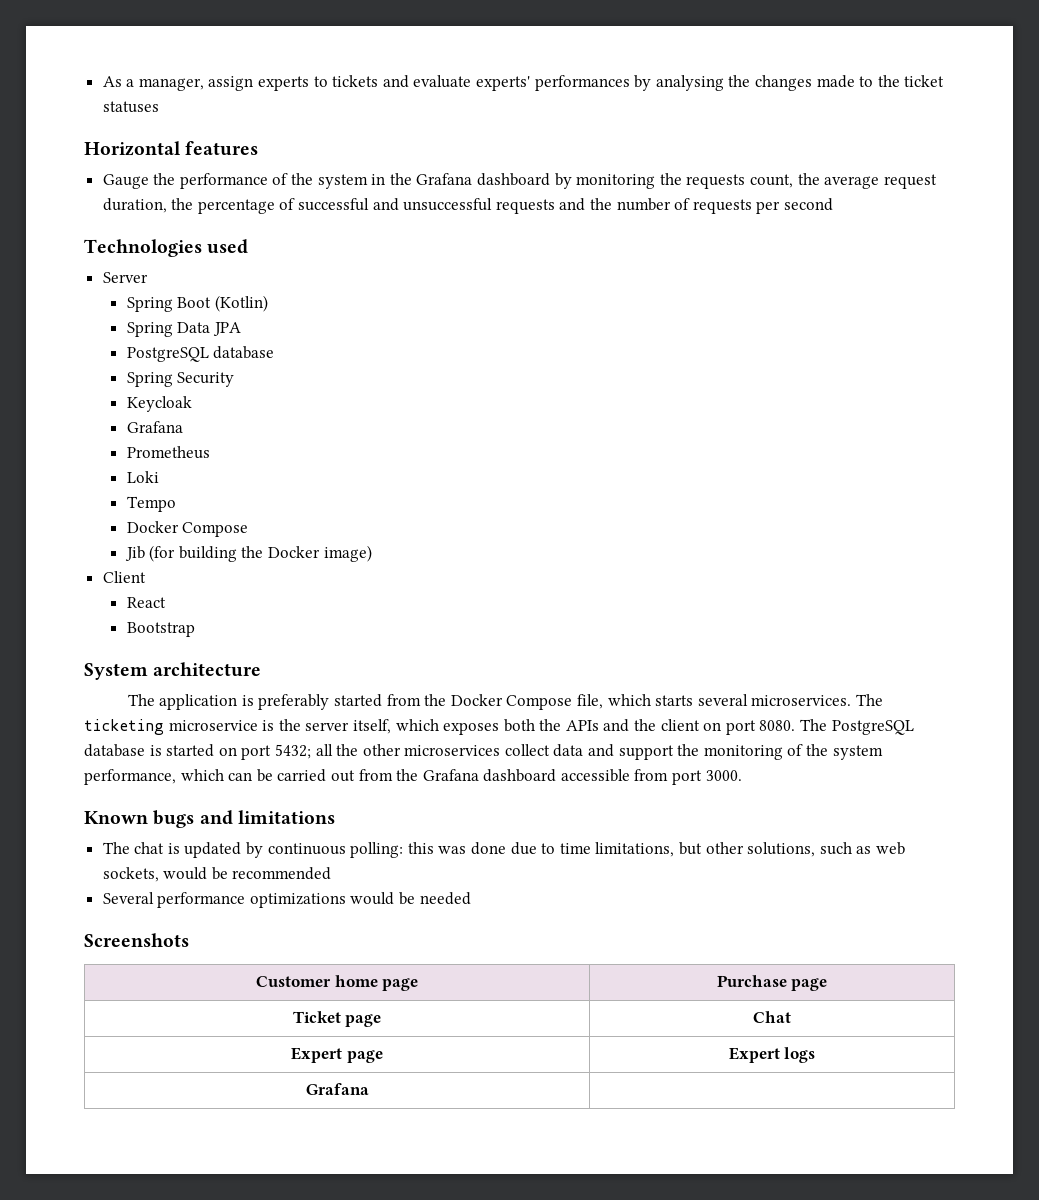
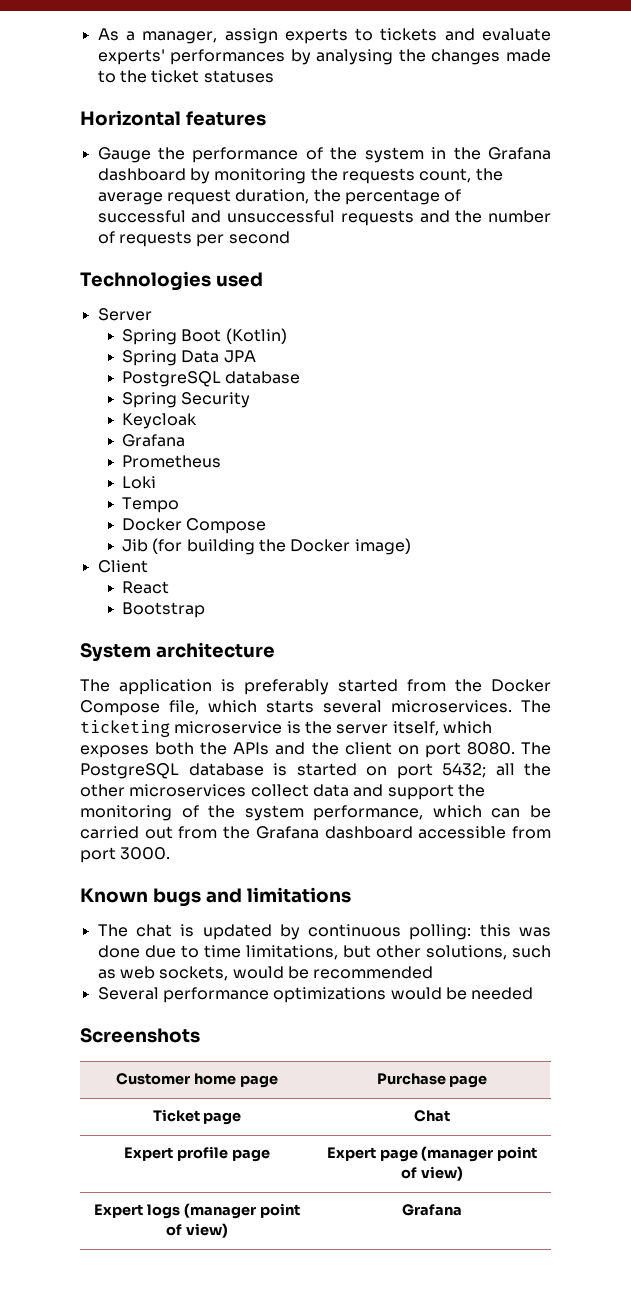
- Expert page | Expert logs
- Grafana |
+ Expert profile page | Expert page (manager point of view)
+ Expert logs (manager point of view) | Grafana

